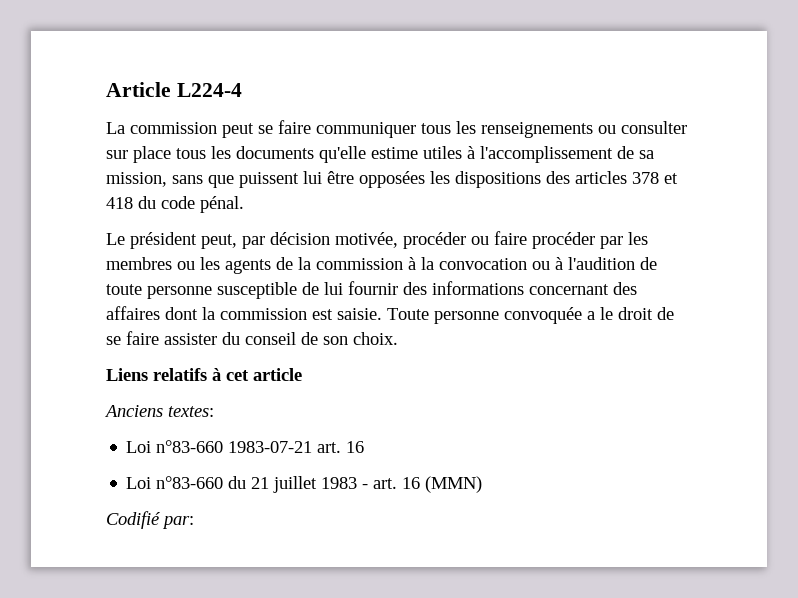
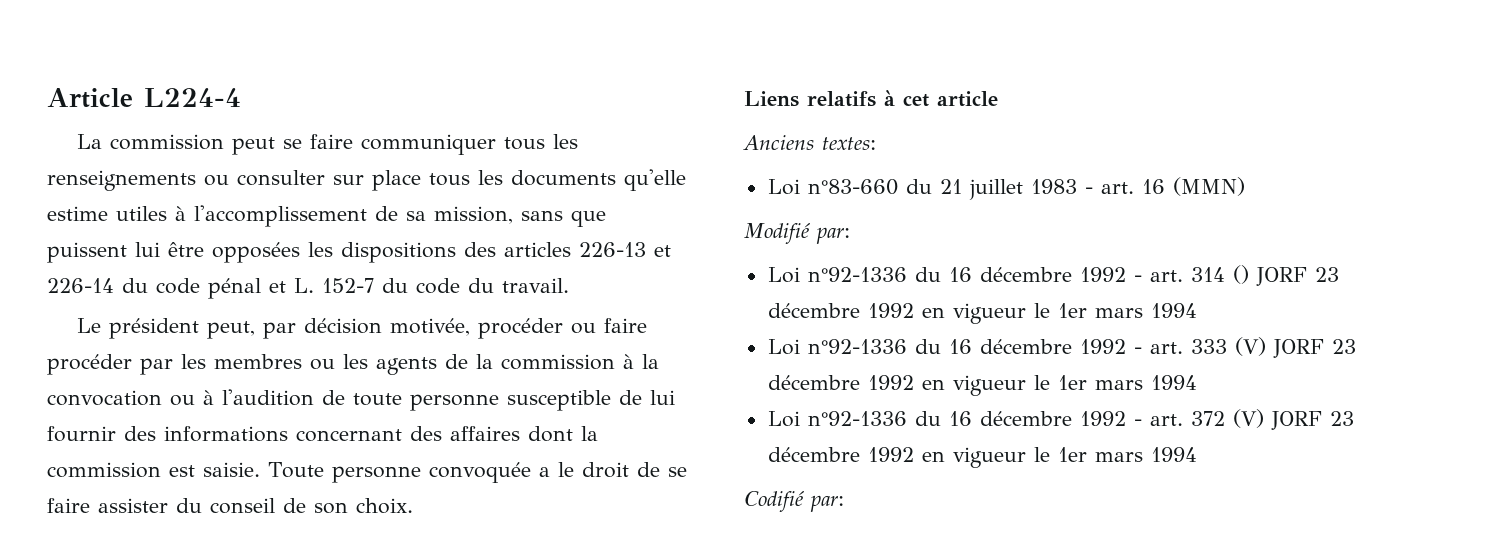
- La commission peut se faire communiquer tous les renseignements ou consulter sur place tous les documents qu'elle estime utiles à l'accomplissement de sa mission, sans que puissent lui être opposées les dispositions des articles 378 et 418 du code pénal.
+ La commission peut se faire communiquer tous les renseignements ou consulter sur place tous les documents qu'elle estime utiles à l'accomplissement de sa mission, sans que puissent lui être opposées les dispositions des articles 226-13 et 226-14 du code pénal et L. 152-7 du code du travail.
- Loi n°83-660 1983-07-21 art. 16
+ Modifié par:
+ Loi n°92-1336 du 16 décembre 1992 - art. 314 () JORF 23 décembre 1992 en vigueur le 1er mars 1994
+ Loi n°92-1336 du 16 décembre 1992 - art. 333 (V) JORF 23 décembre 1992 en vigueur le 1er mars 1994
+ Loi n°92-1336 du 16 décembre 1992 - art. 372 (V) JORF 23 décembre 1992 en vigueur le 1er mars 1994

